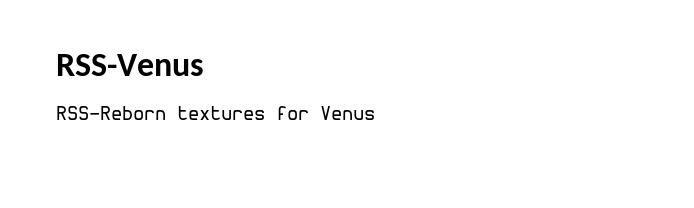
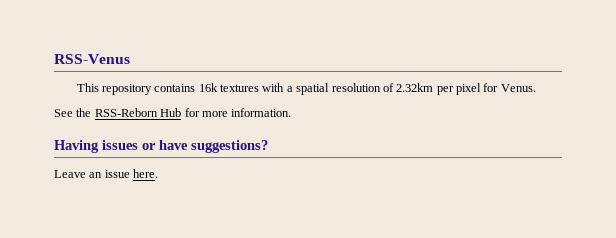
- RSS-Reborn textures for Venus
+ This repository contains 16k textures with a spatial resolution of 2.32km per pixel for Venus.
+ See the RSS-Reborn Hub for more information.
+ Having issues or have suggestions?
+ Leave an issue here.

